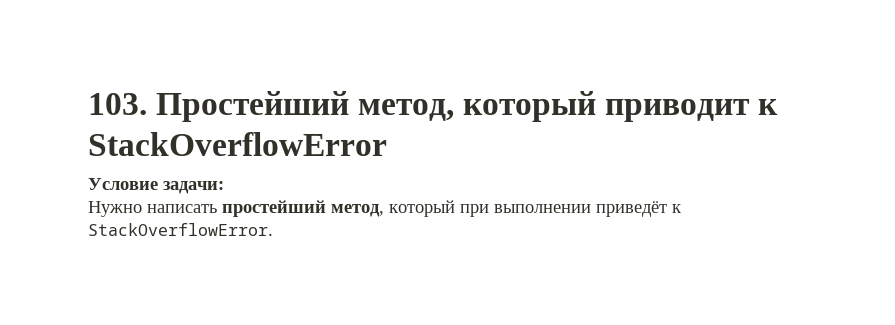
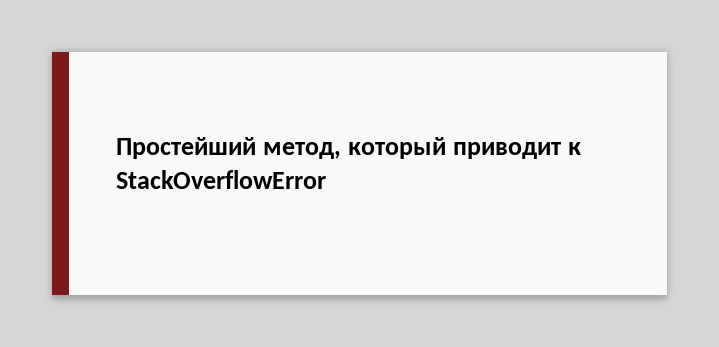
- 103. Простейший метод, который приводит к StackOverflowError
+ Простейший метод, который приводит к StackOverflowError
- Условие задачи:
- Нужно написать простейший метод, который при выполнении приведёт к StackOverflowError.

